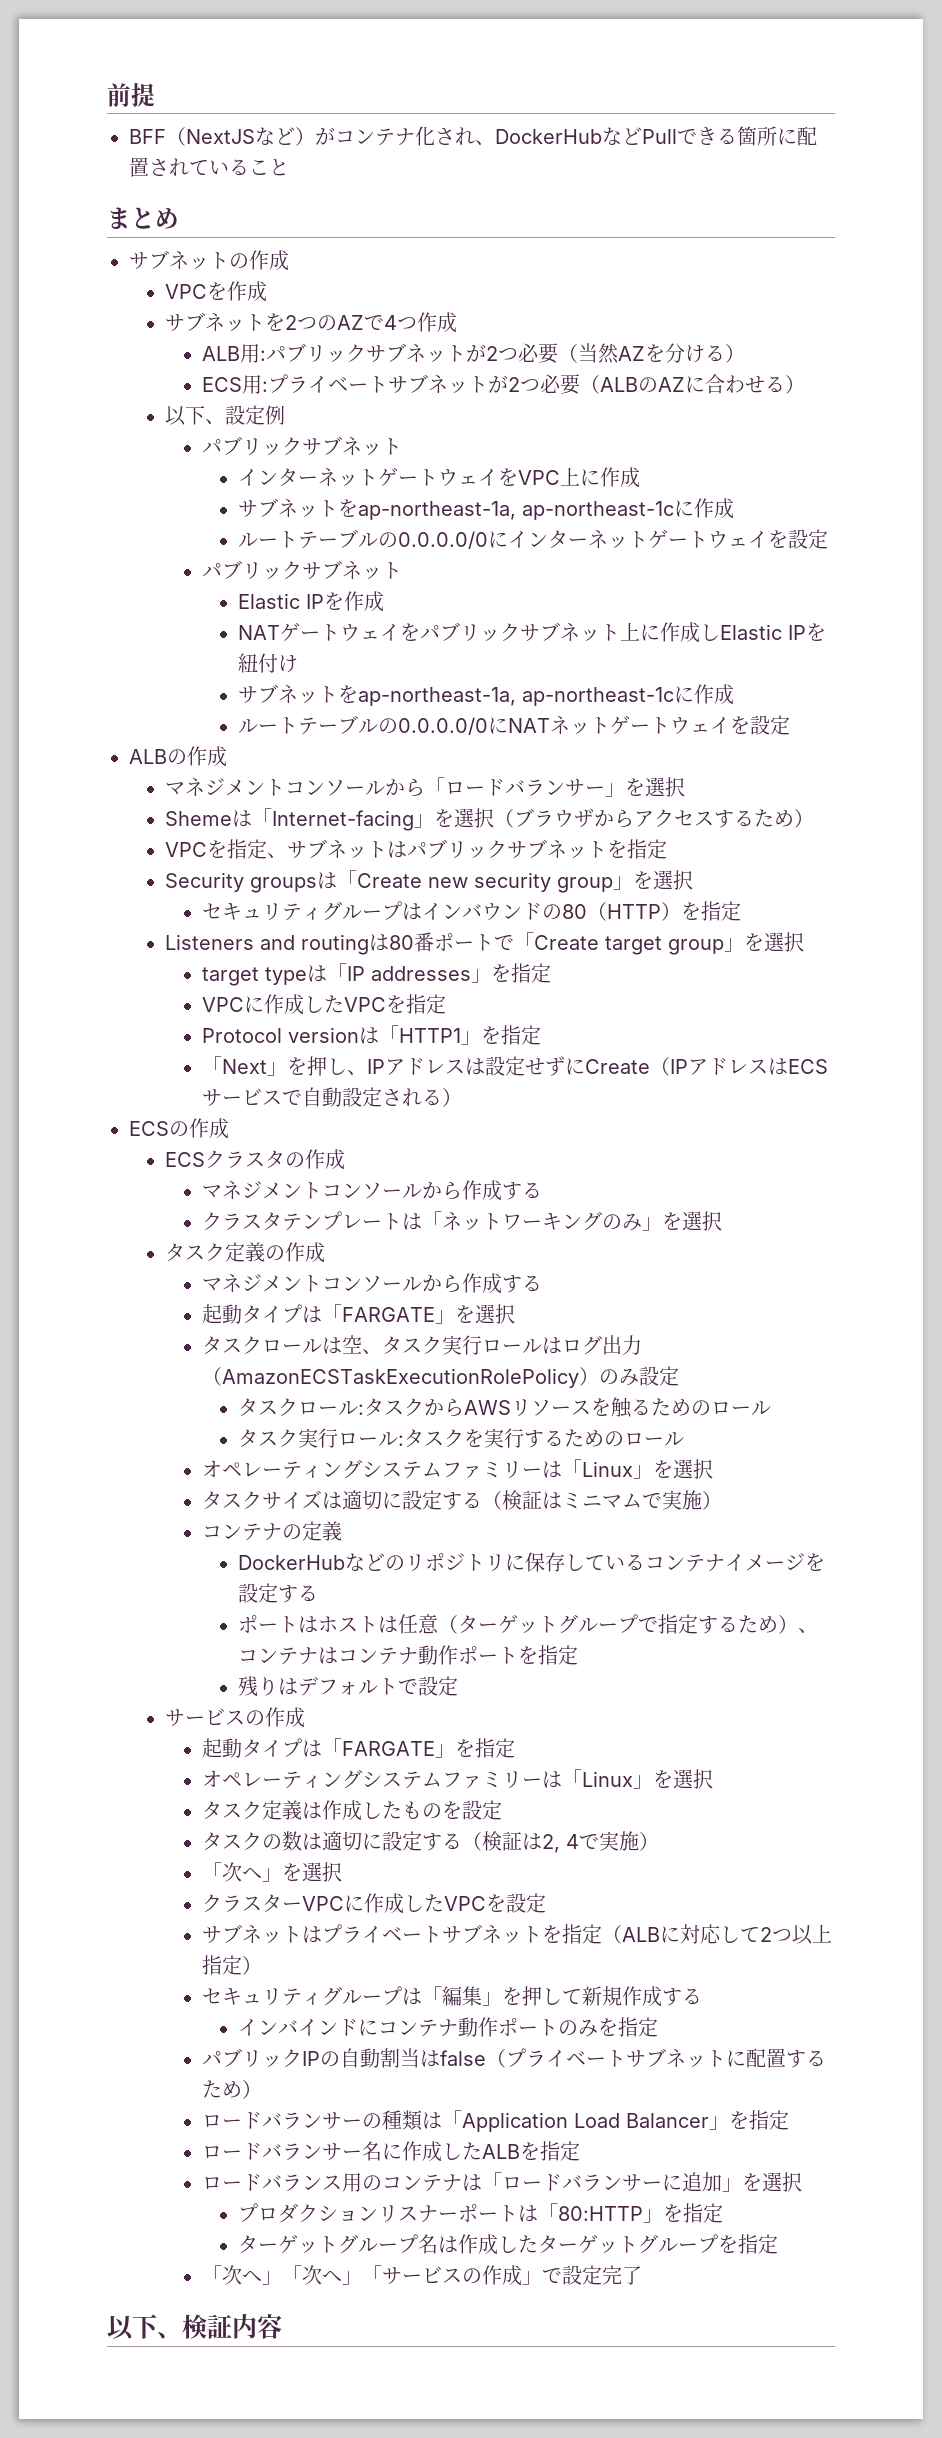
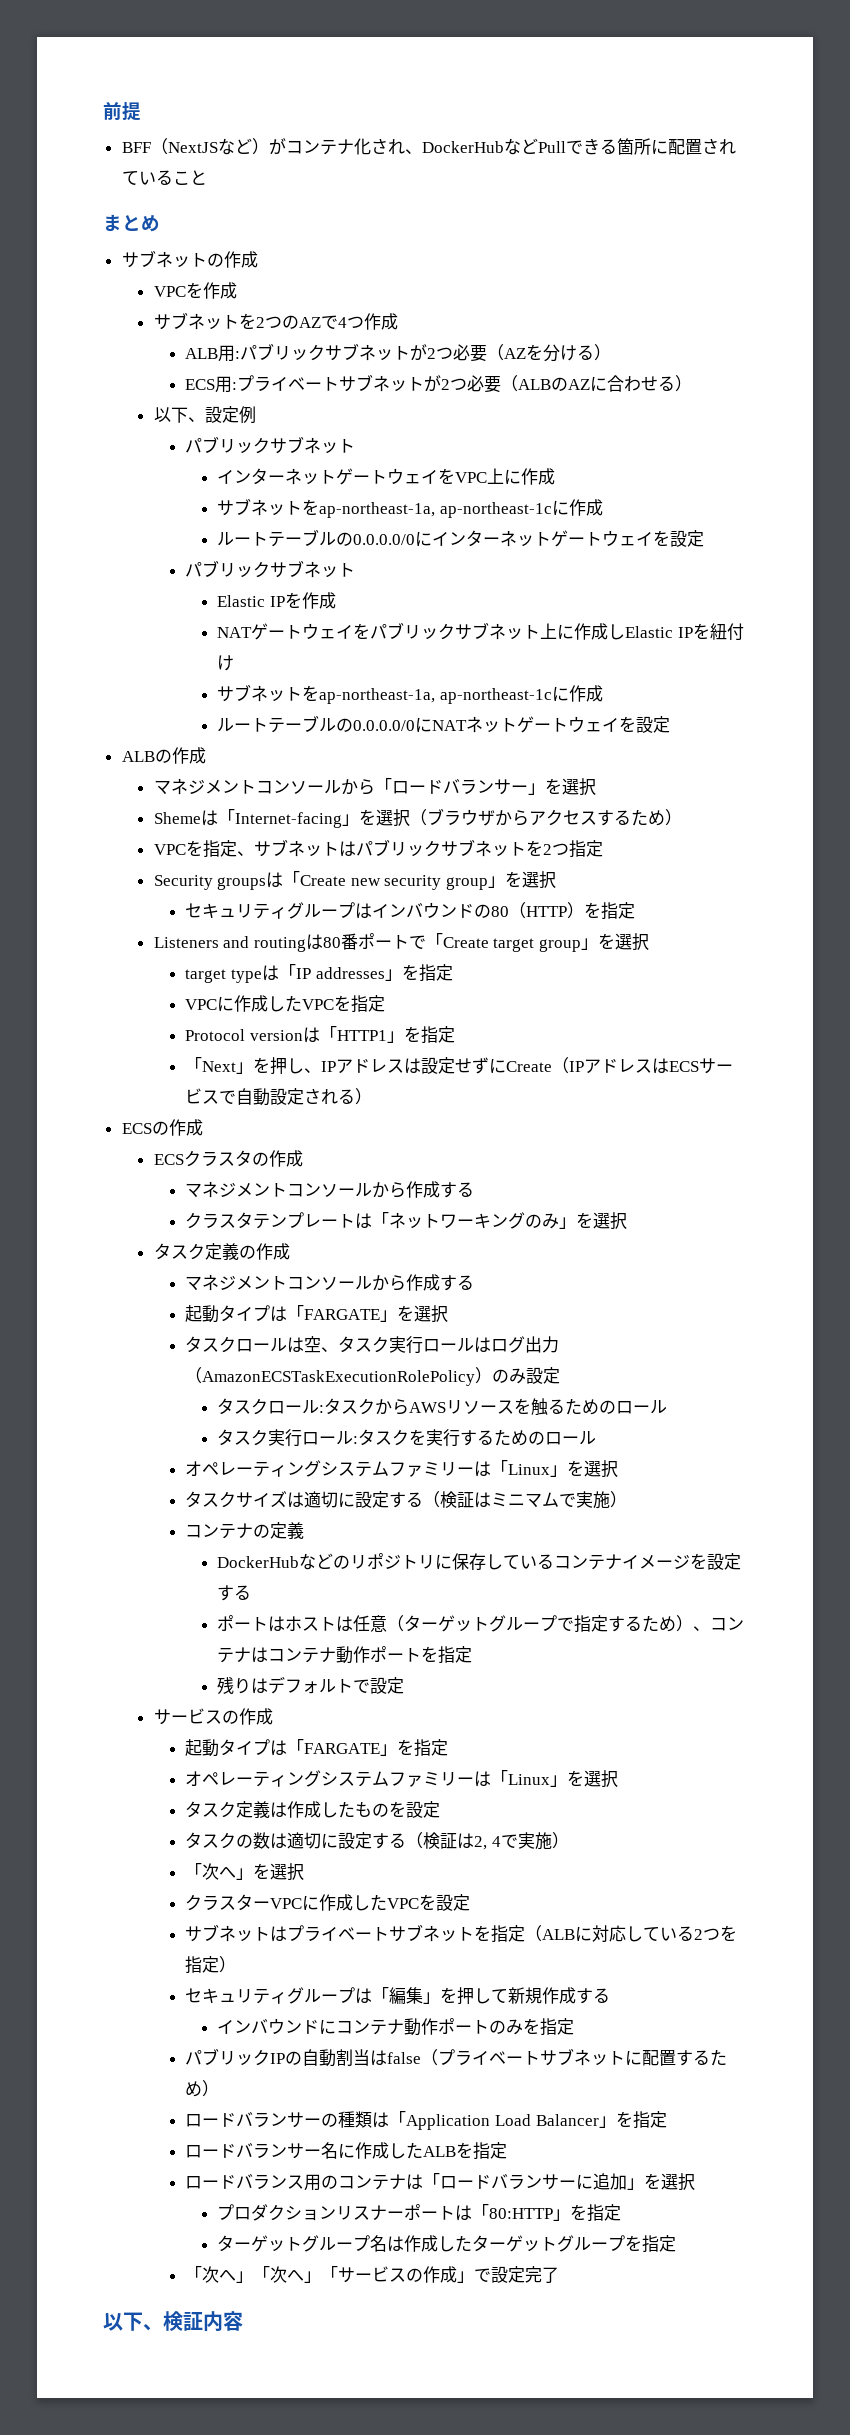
- ALB用:パブリックサブネットが2つ必要（当然AZを分ける）
+ ALB用:パブリックサブネットが2つ必要（AZを分ける）
- VPCを指定、サブネットはパブリックサブネットを指定
+ VPCを指定、サブネットはパブリックサブネットを2つ指定
- サブネットはプライベートサブネットを指定（ALBに対応して2つ以上指定）
+ サブネットはプライベートサブネットを指定（ALBに対応している2つを指定）
- インバインドにコンテナ動作ポートのみを指定
+ インバウンドにコンテナ動作ポートのみを指定

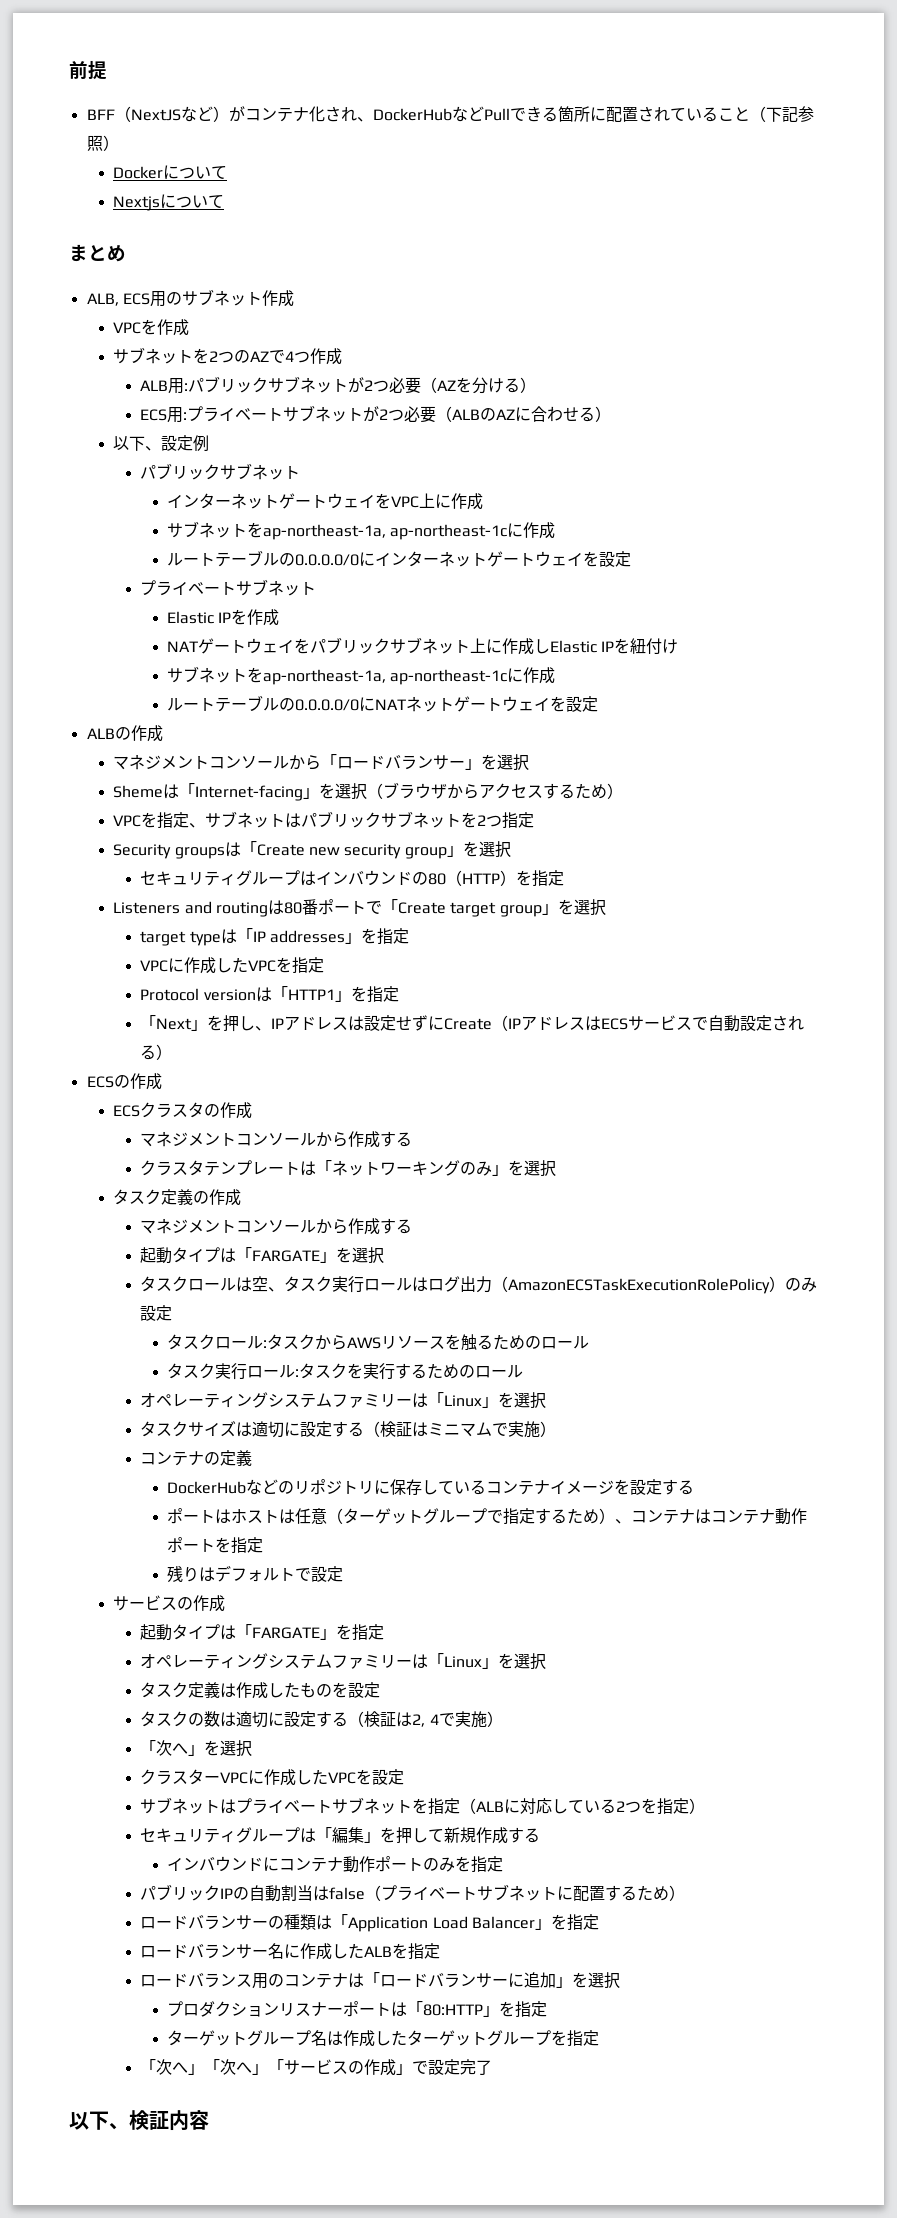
- BFF（NextJSなど）がコンテナ化され、DockerHubなどPullできる箇所に配置されていること
+ BFF（NextJSなど）がコンテナ化され、DockerHubなどPullできる箇所に配置されていること（下記参照）
+ Dockerについて
+ Nextjsについて
- サブネットの作成
+ ALB, ECS用のサブネット作成
  ルートテーブルの0.0.0.0/0にインターネットゲートウェイを設定
- パブリックサブネット
+ プライベートサブネット

